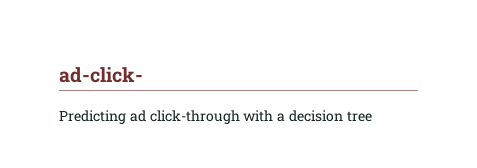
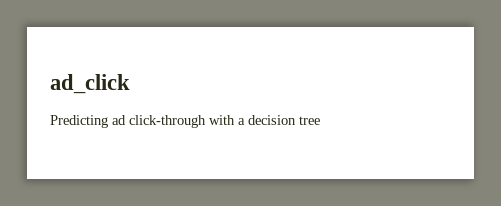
- ad-click-
+ ad_click

